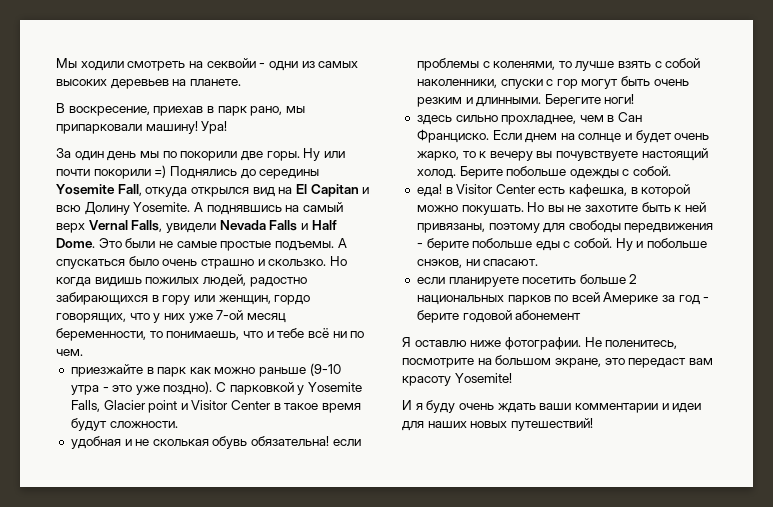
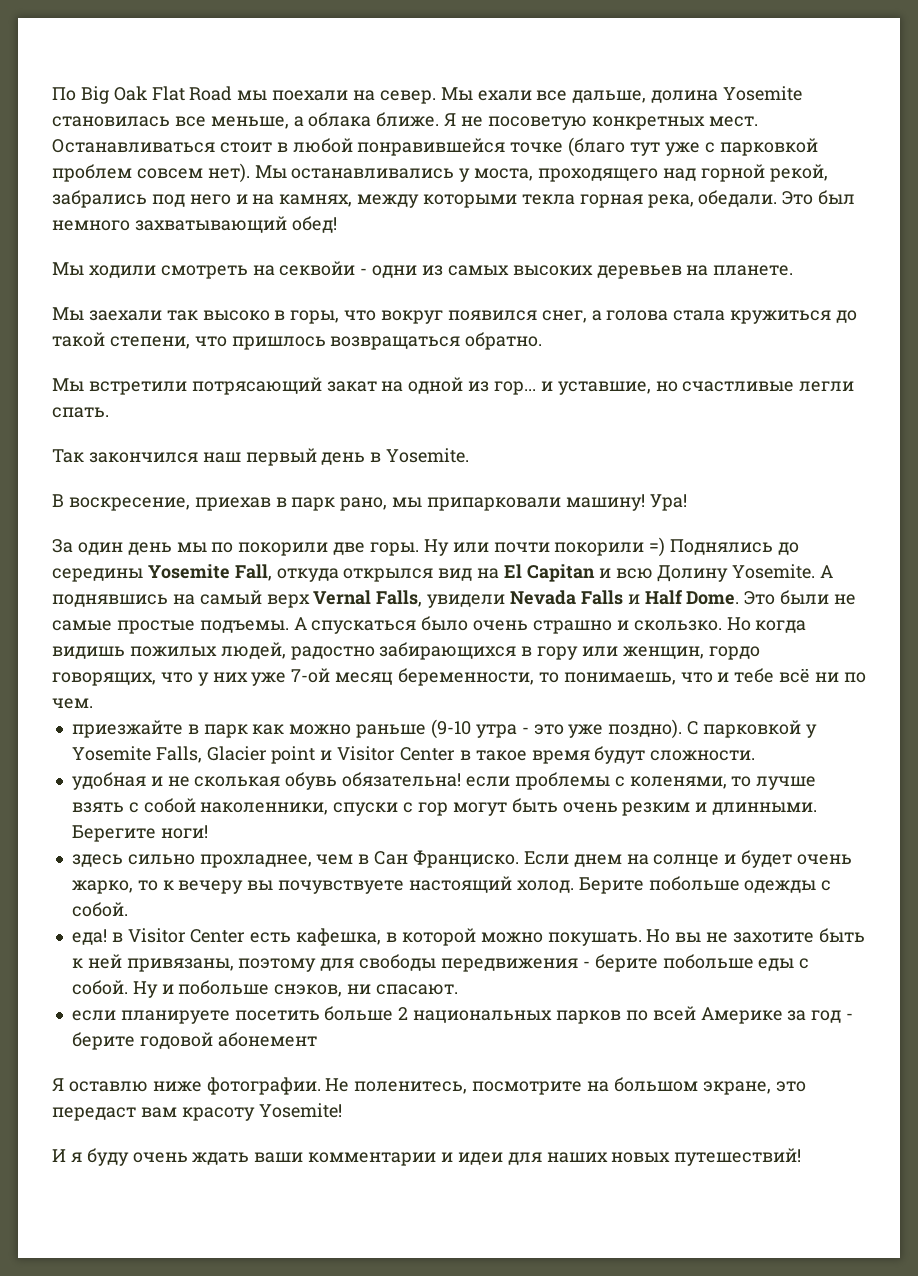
+ По Big Oak Flat Road мы поехали на север. Мы ехали все дальше, долина Yosemite становилась все меньше, а облака ближе. Я не посоветую конкретных мест. Останавливаться стоит в любой понравившейся точке (благо тут уже с парковкой проблем совсем нет). Мы останавливались у моста, проходящего над горной рекой, забрались под него и на камнях, между которыми текла горная река, обедали. Это был немного захватывающий обед!
+ Мы заехали так высоко в горы, что вокруг появился снег, а голова стала кружиться до такой степени, что пришлось возвращаться обратно.
+ Мы встретили потрясающий закат на одной из гор... и уставшие, но счастливые легли спать.
+ Так закончился наш первый день в Yosemite.

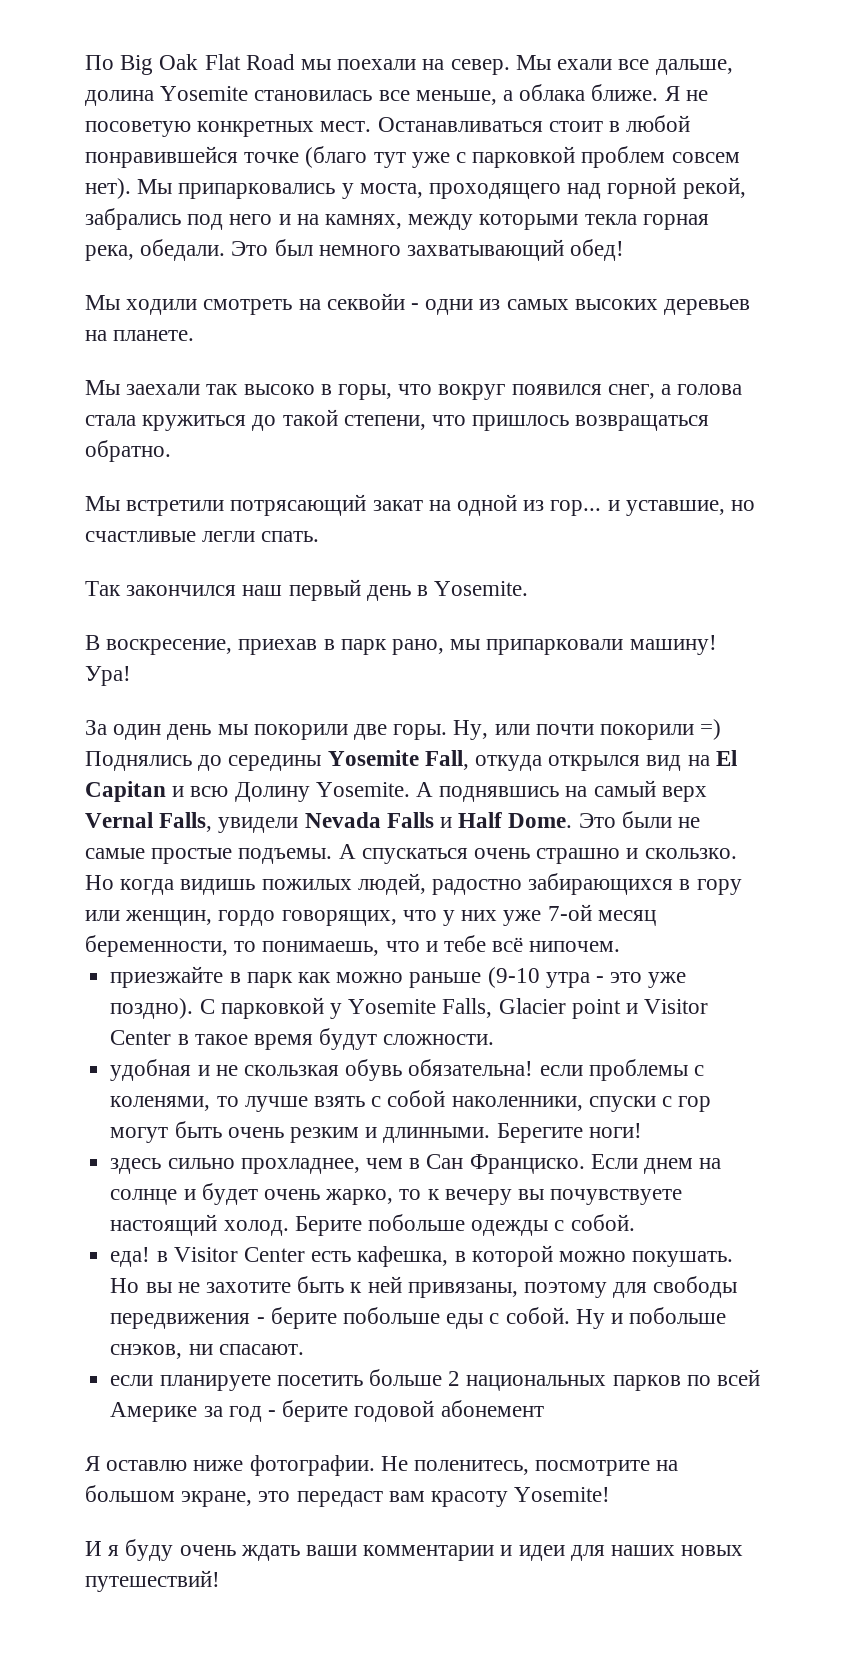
- Мы останавливались у моста, проходящего над горной рекой, забрались под него и на камнях, между которыми текла горная река, обедали.
+ Мы припарковались у моста, проходящего над горной рекой, забрались под него и на камнях, между которыми текла горная река, обедали.
- За один день мы по покорили две горы.
+ За один день мы покорили две горы.
- Ну или почти покорили =) Поднялись до середины Yosemite Fall, откуда открылся вид на El Capitan и всю Долину Yosemite.
+ Ну, или почти покорили =) Поднялись до середины Yosemite Fall, откуда открылся вид на El Capitan и всю Долину Yosemite.
- А спускаться было очень страшно и скользко.
+ А спускаться очень страшно и скользко.
- Но когда видишь пожилых людей, радостно забирающихся в гору или женщин, гордо говорящих, что у них уже 7-ой месяц беременности, то понимаешь, что и тебе всё ни по чем.
+ Но когда видишь пожилых людей, радостно забирающихся в гору или женщин, гордо говорящих, что у них уже 7-ой месяц беременности, то понимаешь, что и тебе всё нипочем.
- удобная и не сколькая обувь обязательна! если проблемы с коленями, то лучше взять с собой наколенники, спуски с гор могут быть очень резким и длинными.
+ удобная и не скользкая обувь обязательна! если проблемы с коленями, то лучше взять с собой наколенники, спуски с гор могут быть очень резким и длинными.

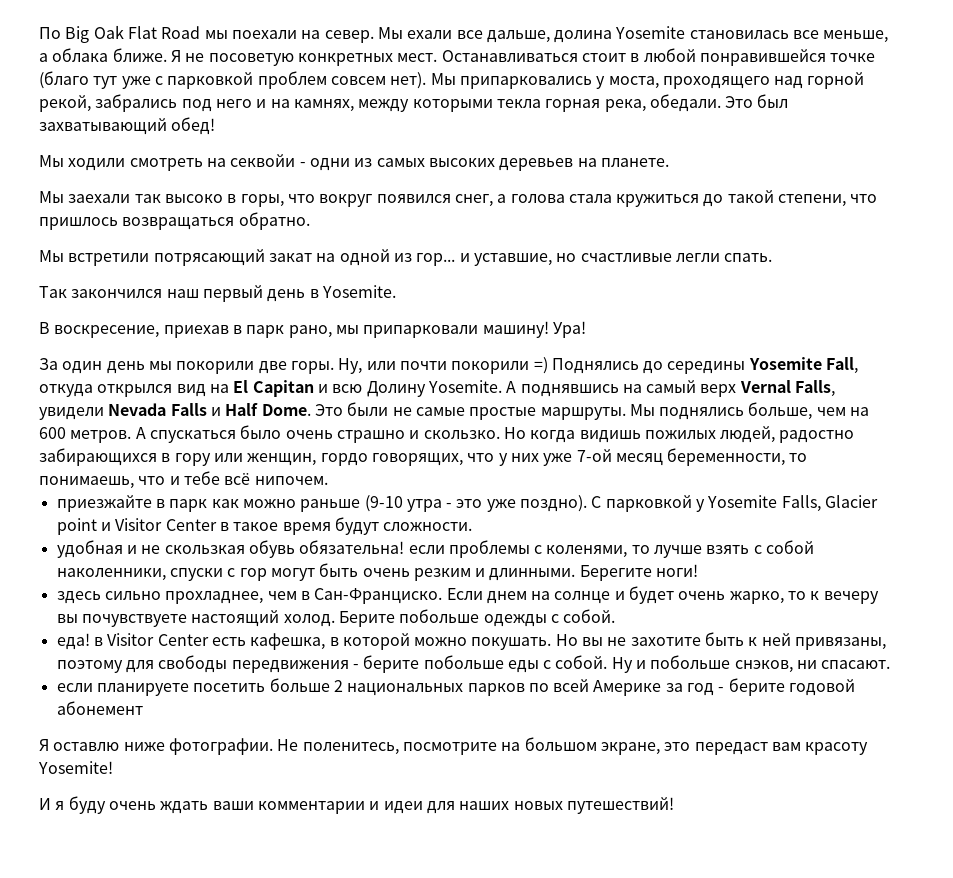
- Это был немного захватывающий обед!
+ Это был захватывающий обед!
- Это были не самые простые подъемы.
+ Это были не самые простые маршруты. Мы поднялись больше, чем на 600 метров.
- А спускаться очень страшно и скользко.
+ А спускаться было очень страшно и скользко.
- здесь сильно прохладнее, чем в Сан Франциско.
+ здесь сильно прохладнее, чем в Сан-Франциско.

